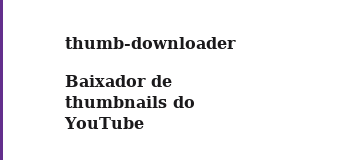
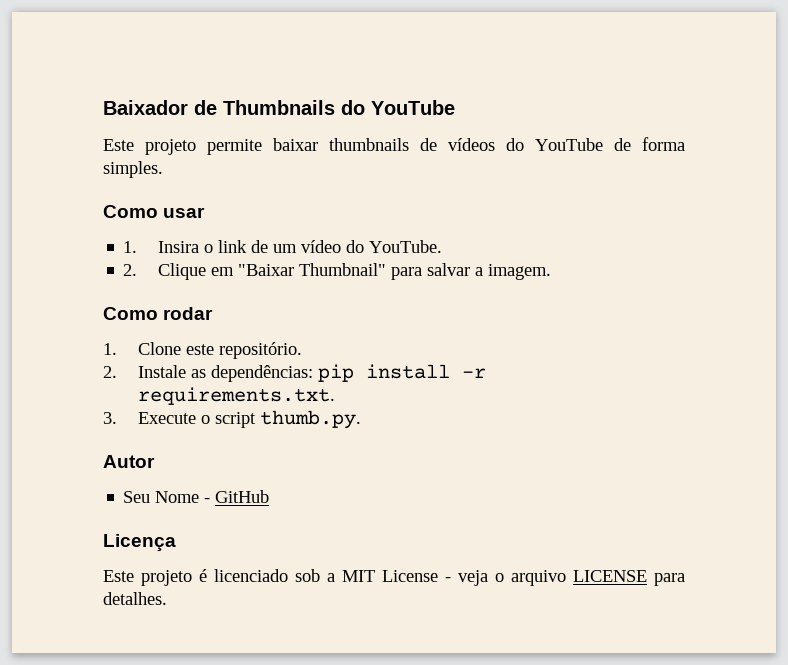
- thumb-downloader
- Baixador de thumbnails do YouTube
+ Baixador de Thumbnails do YouTube
+ Este projeto permite baixar thumbnails de vídeos do YouTube de forma simples.
+ Como usar
+ 1. Insira o link de um vídeo do YouTube.
+ 2. Clique em "Baixar Thumbnail" para salvar a imagem.
+ Como rodar
+ 1. Clone este repositório.
+ 2. Instale as dependências: pip install -r requirements.txt.
+ 3. Execute o script thumb.py.
+ Autor
+ Seu Nome - GitHub
+ Licença
+ Este projeto é licenciado sob a MIT License - veja o arquivo LICENSE para detalhes.

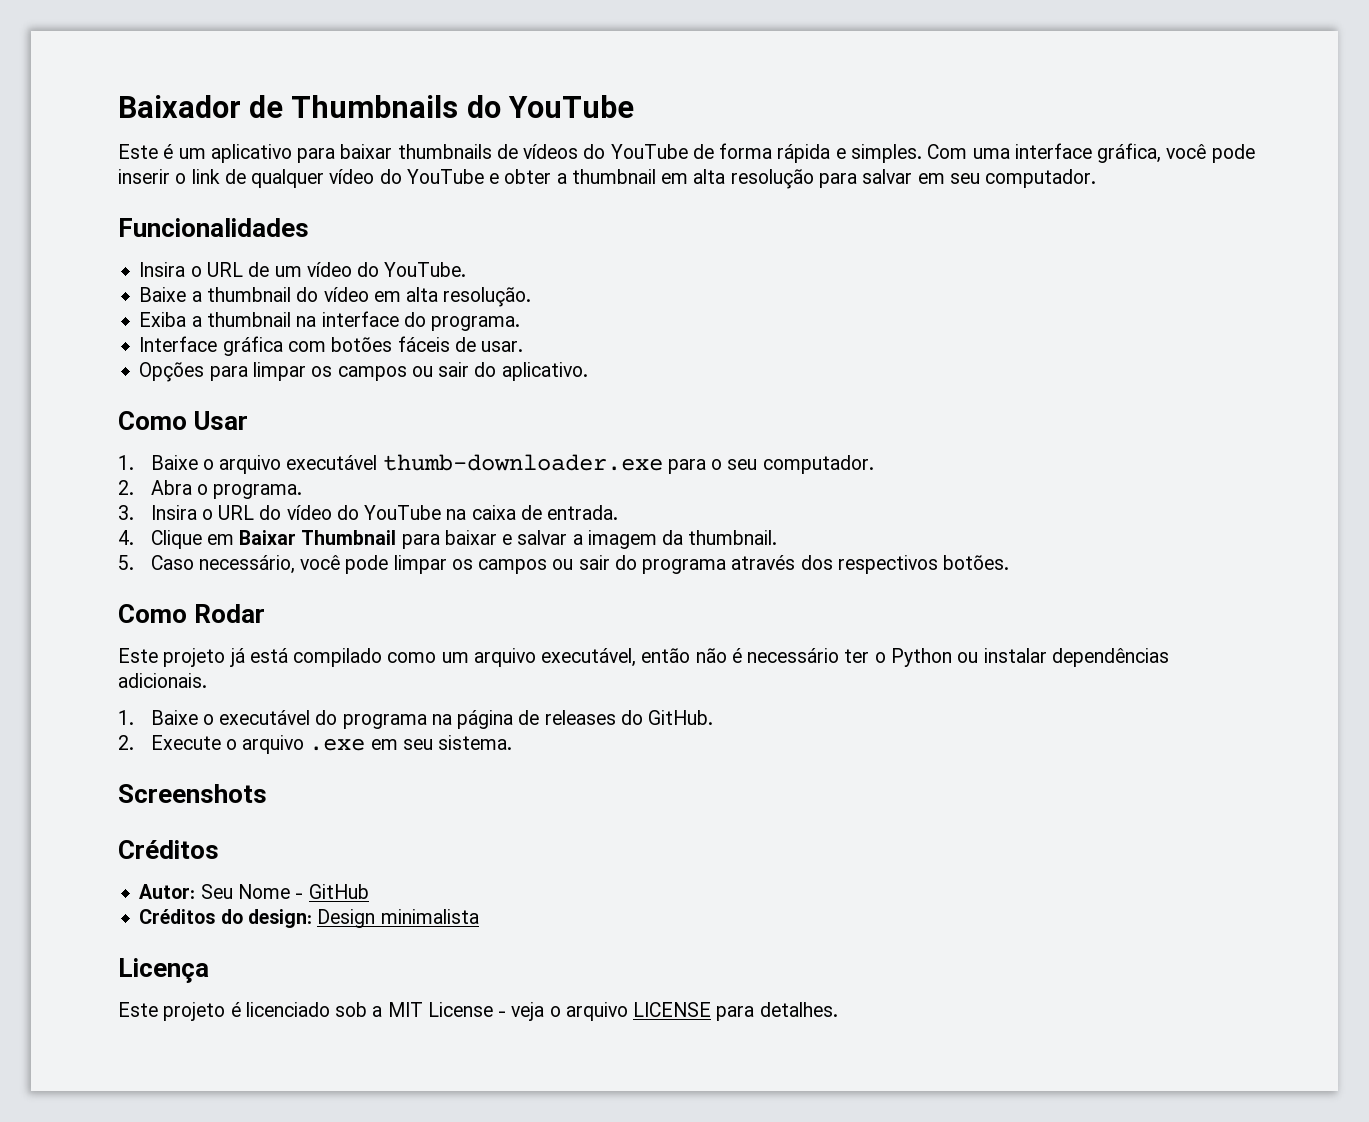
- Este projeto permite baixar thumbnails de vídeos do YouTube de forma simples.
- Como usar
- 1. Insira o link de um vídeo do YouTube.
+ Este é um aplicativo para baixar thumbnails de vídeos do YouTube de forma rápida e simples. Com uma interface gráfica, você pode inserir o link de qualquer vídeo do YouTube e obter a thumbnail em alta resolução para salvar em seu computador.
+ Funcionalidades
+ Insira o URL de um vídeo do YouTube.
- 2. Clique em "Baixar Thumbnail" para salvar a imagem.
- Como rodar
- 1. Clone este repositório.
- 2. Instale as dependências: pip install -r requirements.txt.
- 3. Execute o script thumb.py.
- Autor
- Seu Nome - GitHub
+ Baixe a thumbnail do vídeo em alta resolução.
+ Exiba a thumbnail na interface do programa.
+ Interface gráfica com botões fáceis de usar.
+ Opções para limpar os campos ou sair do aplicativo.
+ Como Usar
+ 1. Baixe o arquivo executável thumb-downloader.exe para o seu computador.
+ 2. Abra o programa.
+ 3. Insira o URL do vídeo do YouTube na caixa de entrada.
+ 4. Clique em Baixar Thumbnail para baixar e salvar a imagem da thumbnail.
+ 5. Caso necessário, você pode limpar os campos ou sair do programa através dos respectivos botões.
+ Como Rodar
+ Este projeto já está compilado como um arquivo executável, então não é necessário ter o Python ou instalar dependências adicionais.
+ 1. Baixe o executável do programa na página de releases do GitHub.
+ 2. Execute o arquivo .exe em seu sistema.
+ Screenshots
+ Créditos
+ Autor: Seu Nome - GitHub
+ Créditos do design: Design minimalista

